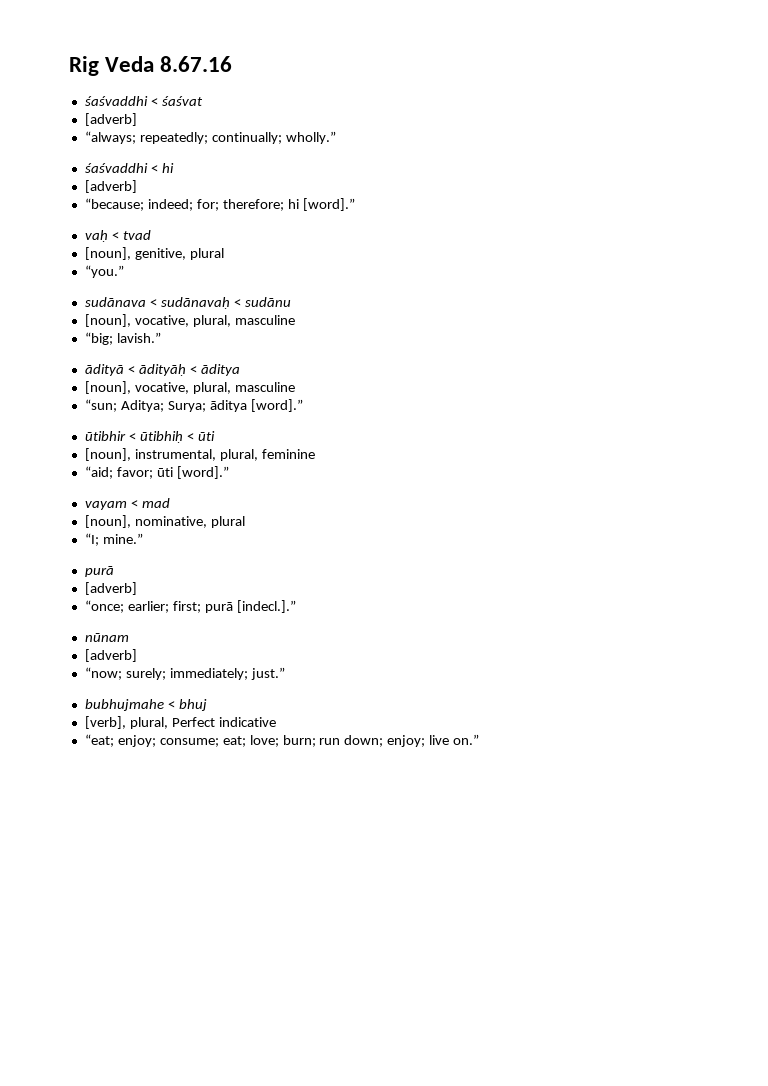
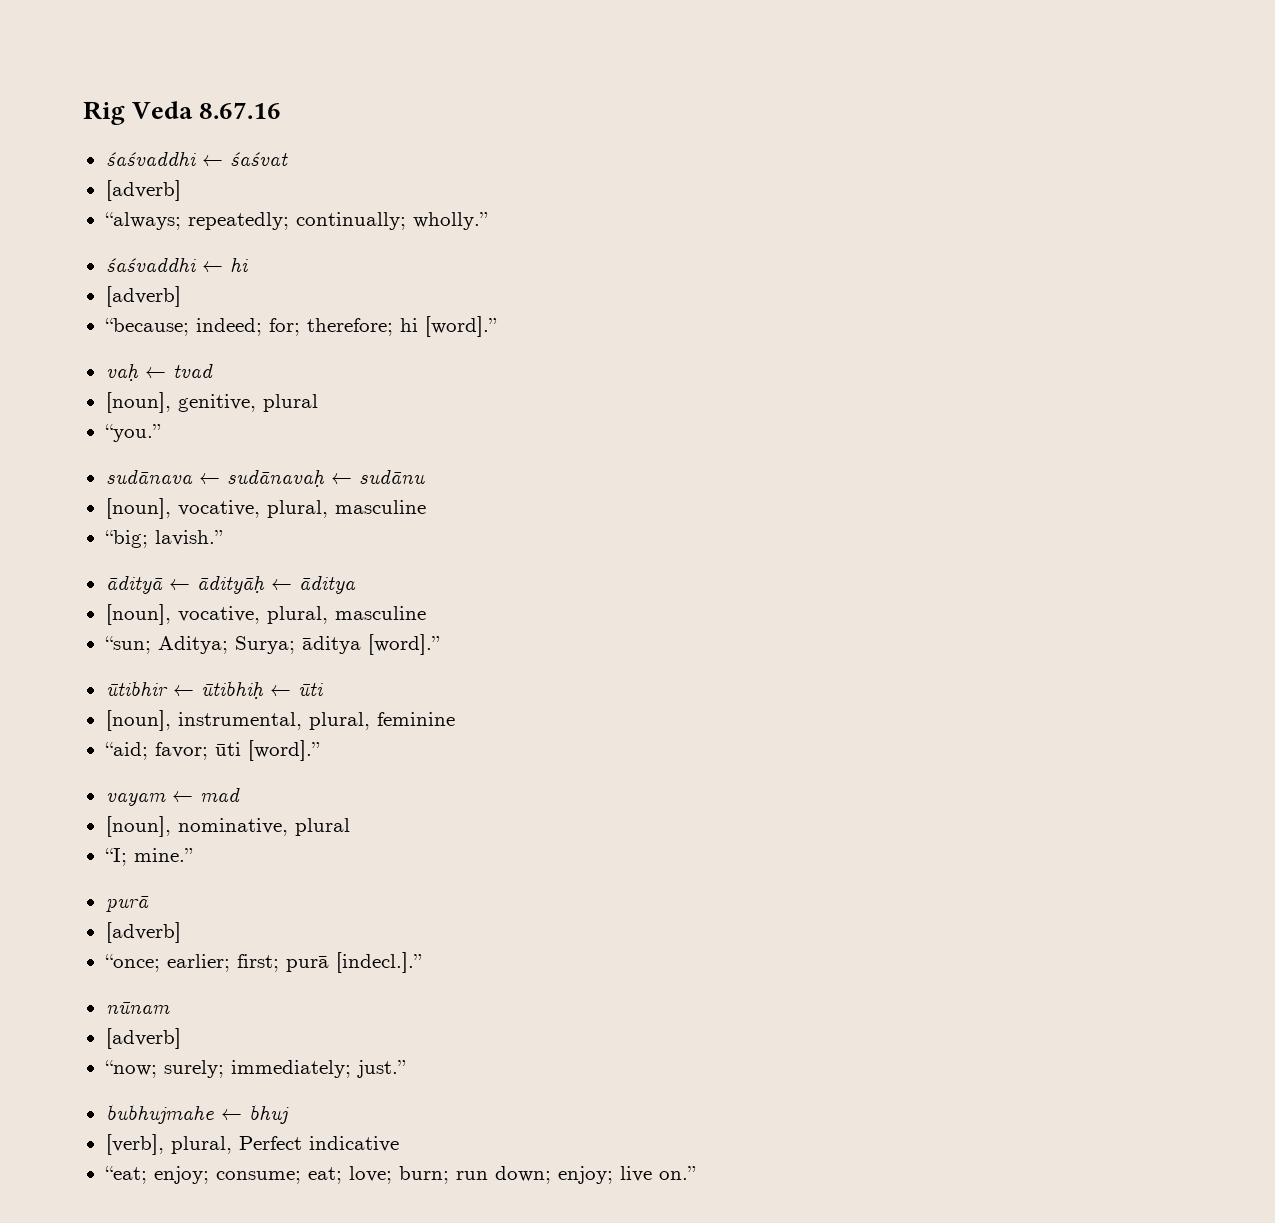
- śaśvaddhi < śaśvat
+ śaśvaddhi ← śaśvat
- śaśvaddhi < hi
+ śaśvaddhi ← hi
- vaḥ < tvad
+ vaḥ ← tvad
- sudānava < sudānavaḥ < sudānu
+ sudānava ← sudānavaḥ ← sudānu
- ādityā < ādityāḥ < āditya
+ ādityā ← ādityāḥ ← āditya
- ūtibhir < ūtibhiḥ < ūti
+ ūtibhir ← ūtibhiḥ ← ūti
- vayam < mad
+ vayam ← mad
- bubhujmahe < bhuj
+ bubhujmahe ← bhuj

